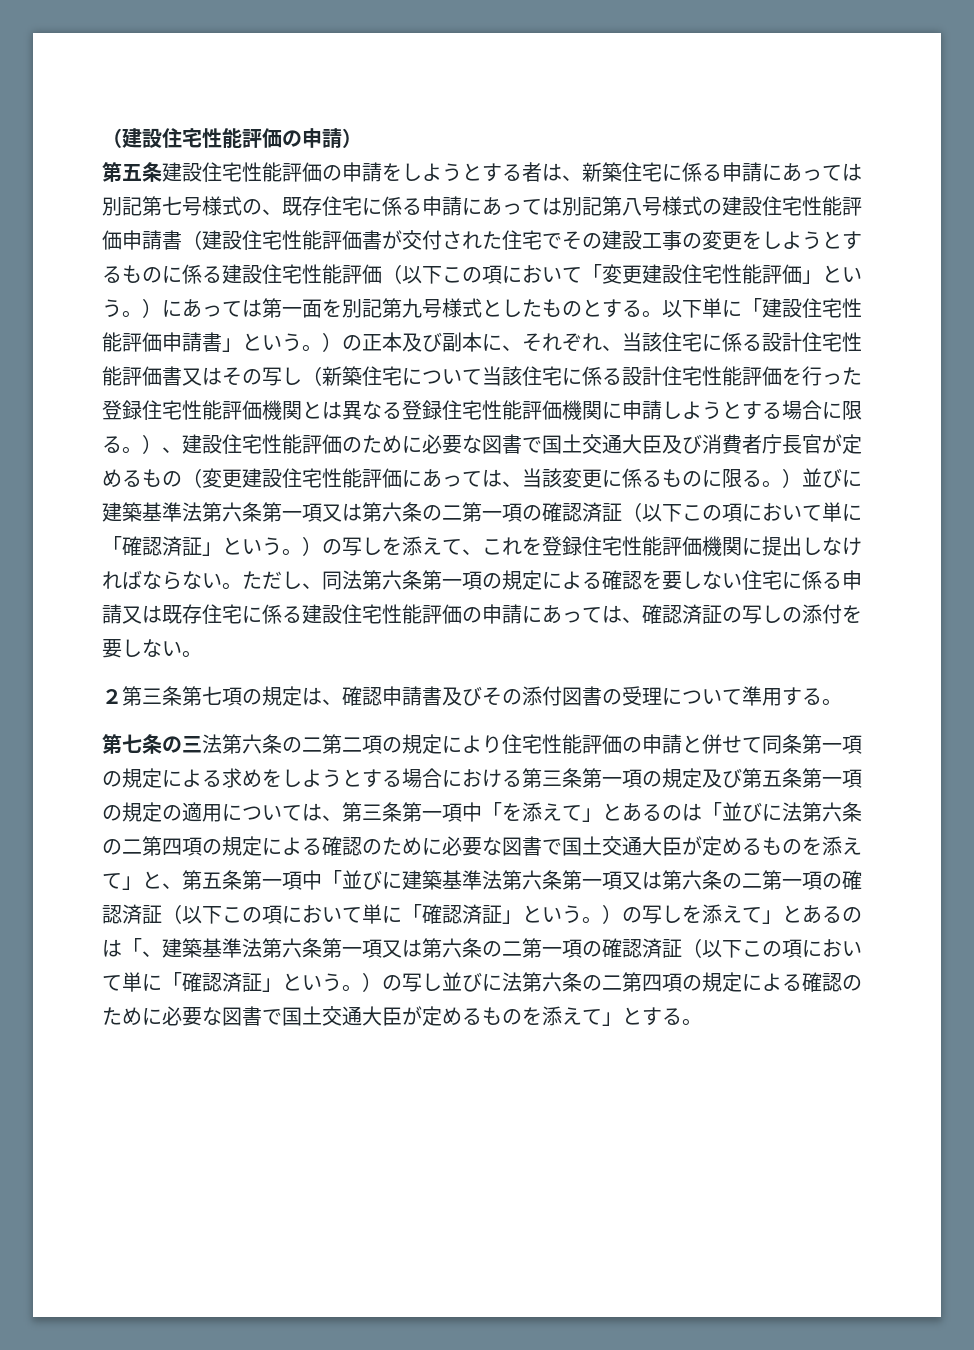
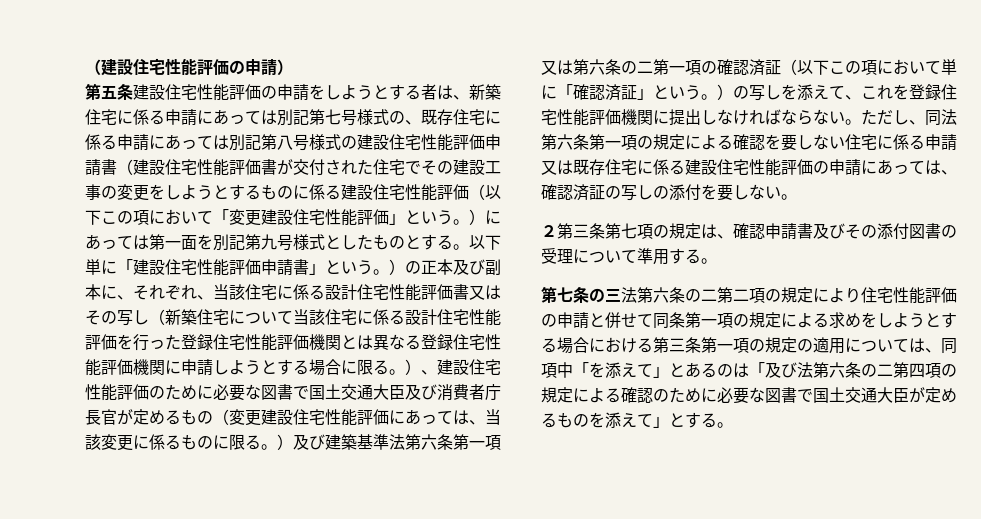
- 以下単に「建設住宅性能評価申請書」という。）の正本及び副本に、それぞれ、当該住宅に係る設計住宅性能評価書又はその写し（新築住宅について当該住宅に係る設計住宅性能評価を行った登録住宅性能評価機関とは異なる登録住宅性能評価機関に申請しようとする場合に限る。）、建設住宅性能評価のために必要な図書で国土交通大臣及び消費者庁長官が定めるもの（変更建設住宅性能評価にあっては、当該変更に係るものに限る。）並びに建築基準法第六条第一項又は第六条の二第一項の確認済証（以下この項において単に「確認済証」という。）の写しを添えて、これを登録住宅性能評価機関に提出しなければならない。
+ 以下単に「建設住宅性能評価申請書」という。）の正本及び副本に、それぞれ、当該住宅に係る設計住宅性能評価書又はその写し（新築住宅について当該住宅に係る設計住宅性能評価を行った登録住宅性能評価機関とは異なる登録住宅性能評価機関に申請しようとする場合に限る。）、建設住宅性能評価のために必要な図書で国土交通大臣及び消費者庁長官が定めるもの（変更建設住宅性能評価にあっては、当該変更に係るものに限る。）及び建築基準法第六条第一項又は第六条の二第一項の確認済証（以下この項において単に「確認済証」という。）の写しを添えて、これを登録住宅性能評価機関に提出しなければならない。
- 第七条の三法第六条の二第二項の規定により住宅性能評価の申請と併せて同条第一項の規定による求めをしようとする場合における第三条第一項の規定及び第五条第一項の規定の適用については、第三条第一項中「を添えて」とあるのは「並びに法第六条の二第四項の規定による確認のために必要な図書で国土交通大臣が定めるものを添えて」と、第五条第一項中「並びに建築基準法第六条第一項又は第六条の二第一項の確認済証（以下この項において単に「確認済証」という。）の写しを添えて」とあるのは「、建築基準法第六条第一項又は第六条の二第一項の確認済証（以下この項において単に「確認済証」という。）の写し並びに法第六条の二第四項の規定による確認のために必要な図書で国土交通大臣が定めるものを添えて」とする。
+ 第七条の三法第六条の二第二項の規定により住宅性能評価の申請と併せて同条第一項の規定による求めをしようとする場合における第三条第一項の規定の適用については、同項中「を添えて」とあるのは「及び法第六条の二第四項の規定による確認のために必要な図書で国土交通大臣が定めるものを添えて」とする。

